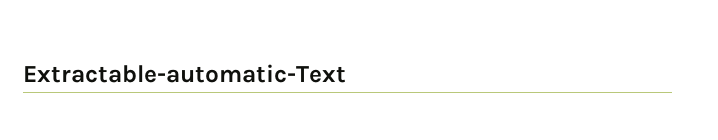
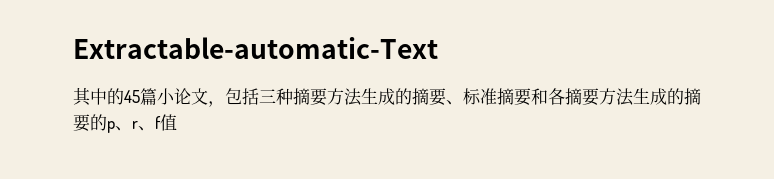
+ 其中的45篇小论文，包括三种摘要方法生成的摘要、标准摘要和各摘要方法生成的摘要的p、r、f值

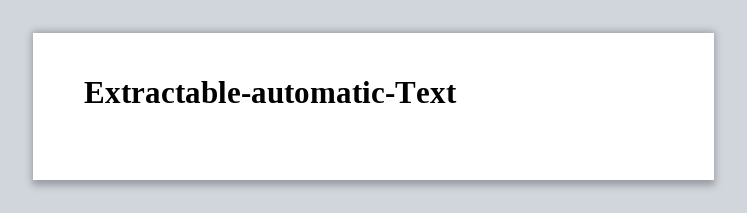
- 其中的45篇小论文，包括三种摘要方法生成的摘要、标准摘要和各摘要方法生成的摘要的p、r、f值

